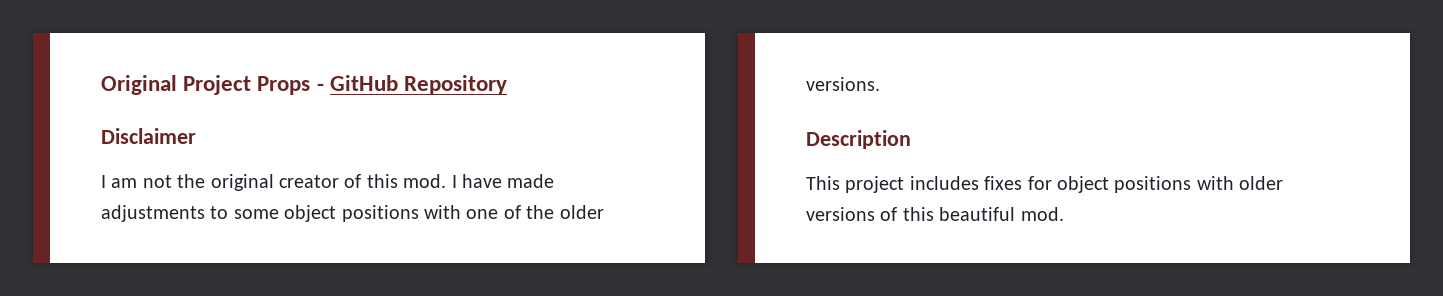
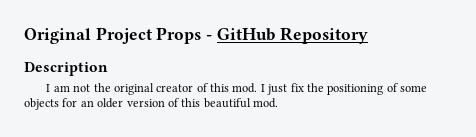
- Disclaimer
+ Description
- I have made adjustments to some object positions with one of the older versions.
- Description
- This project includes fixes for object positions with older versions of this beautiful mod.
+ I just fix the positioning of some objects for an older version of this beautiful mod.

